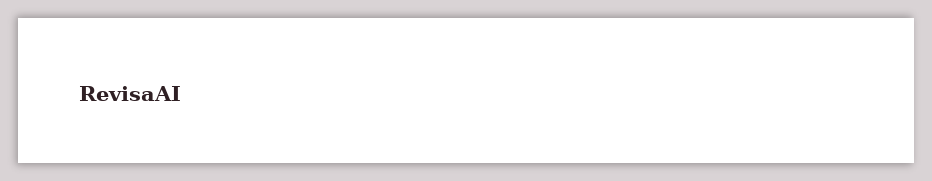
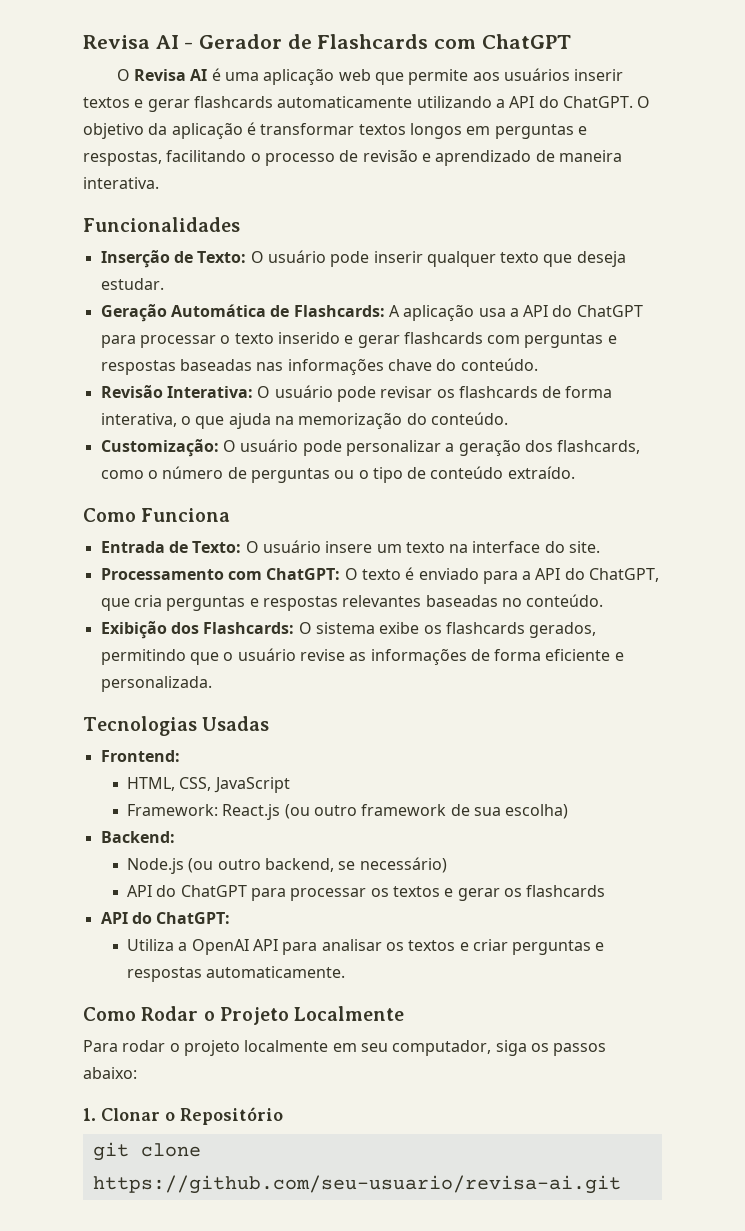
- RevisaAI
+ Revisa AI - Gerador de Flashcards com ChatGPT
+ O Revisa AI é uma aplicação web que permite aos usuários inserir textos e gerar flashcards automaticamente utilizando a API do ChatGPT. O objetivo da aplicação é transformar textos longos em perguntas e respostas, facilitando o processo de revisão e aprendizado de maneira interativa.
+ Funcionalidades
+ Inserção de Texto: O usuário pode inserir qualquer texto que deseja estudar.
+ Geração Automática de Flashcards: A aplicação usa a API do ChatGPT para processar o texto inserido e gerar flashcards com perguntas e respostas baseadas nas informações chave do conteúdo.
+ Revisão Interativa: O usuário pode revisar os flashcards de forma interativa, o que ajuda na memorização do conteúdo.
+ Customização: O usuário pode personalizar a geração dos flashcards, como o número de perguntas ou o tipo de conteúdo extraído.
+ Como Funciona
+ Entrada de Texto: O usuário insere um texto na interface do site.
+ Processamento com ChatGPT: O texto é enviado para a API do ChatGPT, que cria perguntas e respostas relevantes baseadas no conteúdo.
+ Exibição dos Flashcards: O sistema exibe os flashcards gerados, permitindo que o usuário revise as informações de forma eficiente e personalizada.
+ Tecnologias Usadas
+ Frontend:
+ HTML, CSS, JavaScript
+ Framework: React.js (ou outro framework de sua escolha)
+ Backend:
+ Node.js (ou outro backend, se necessário)
+ API do ChatGPT para processar os textos e gerar os flashcards
+ API do ChatGPT:
+ Utiliza a OpenAI API para analisar os textos e criar perguntas e respostas automaticamente.
+ Como Rodar o Projeto Localmente
+ Para rodar o projeto localmente em seu computador, siga os passos abaixo:
+ 1. Clonar o Repositório
+ git clone https://github.com/seu-usuario/revisa-ai.git

